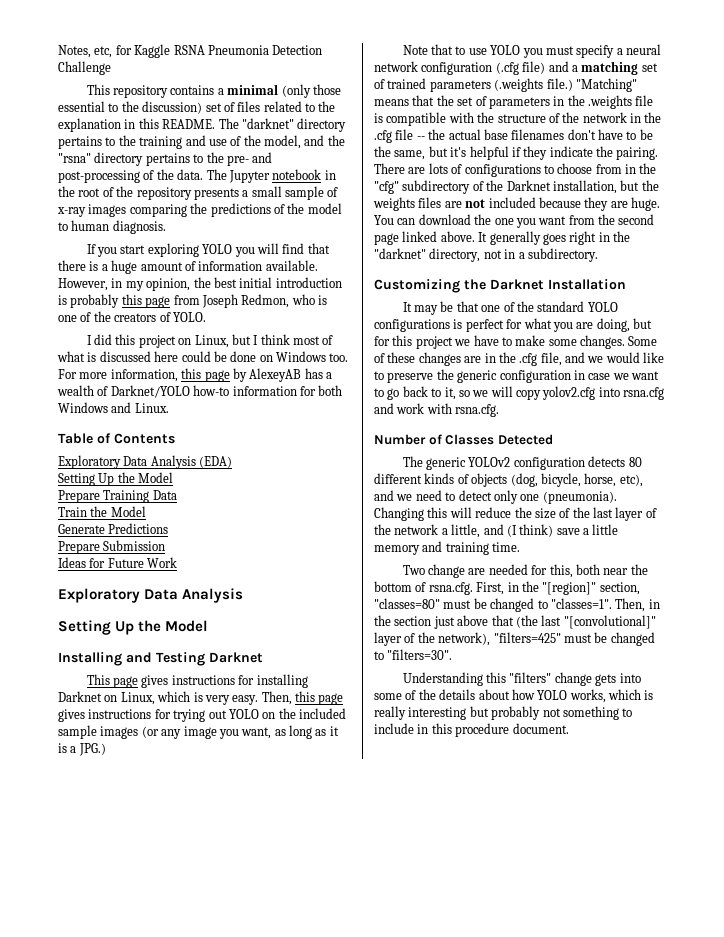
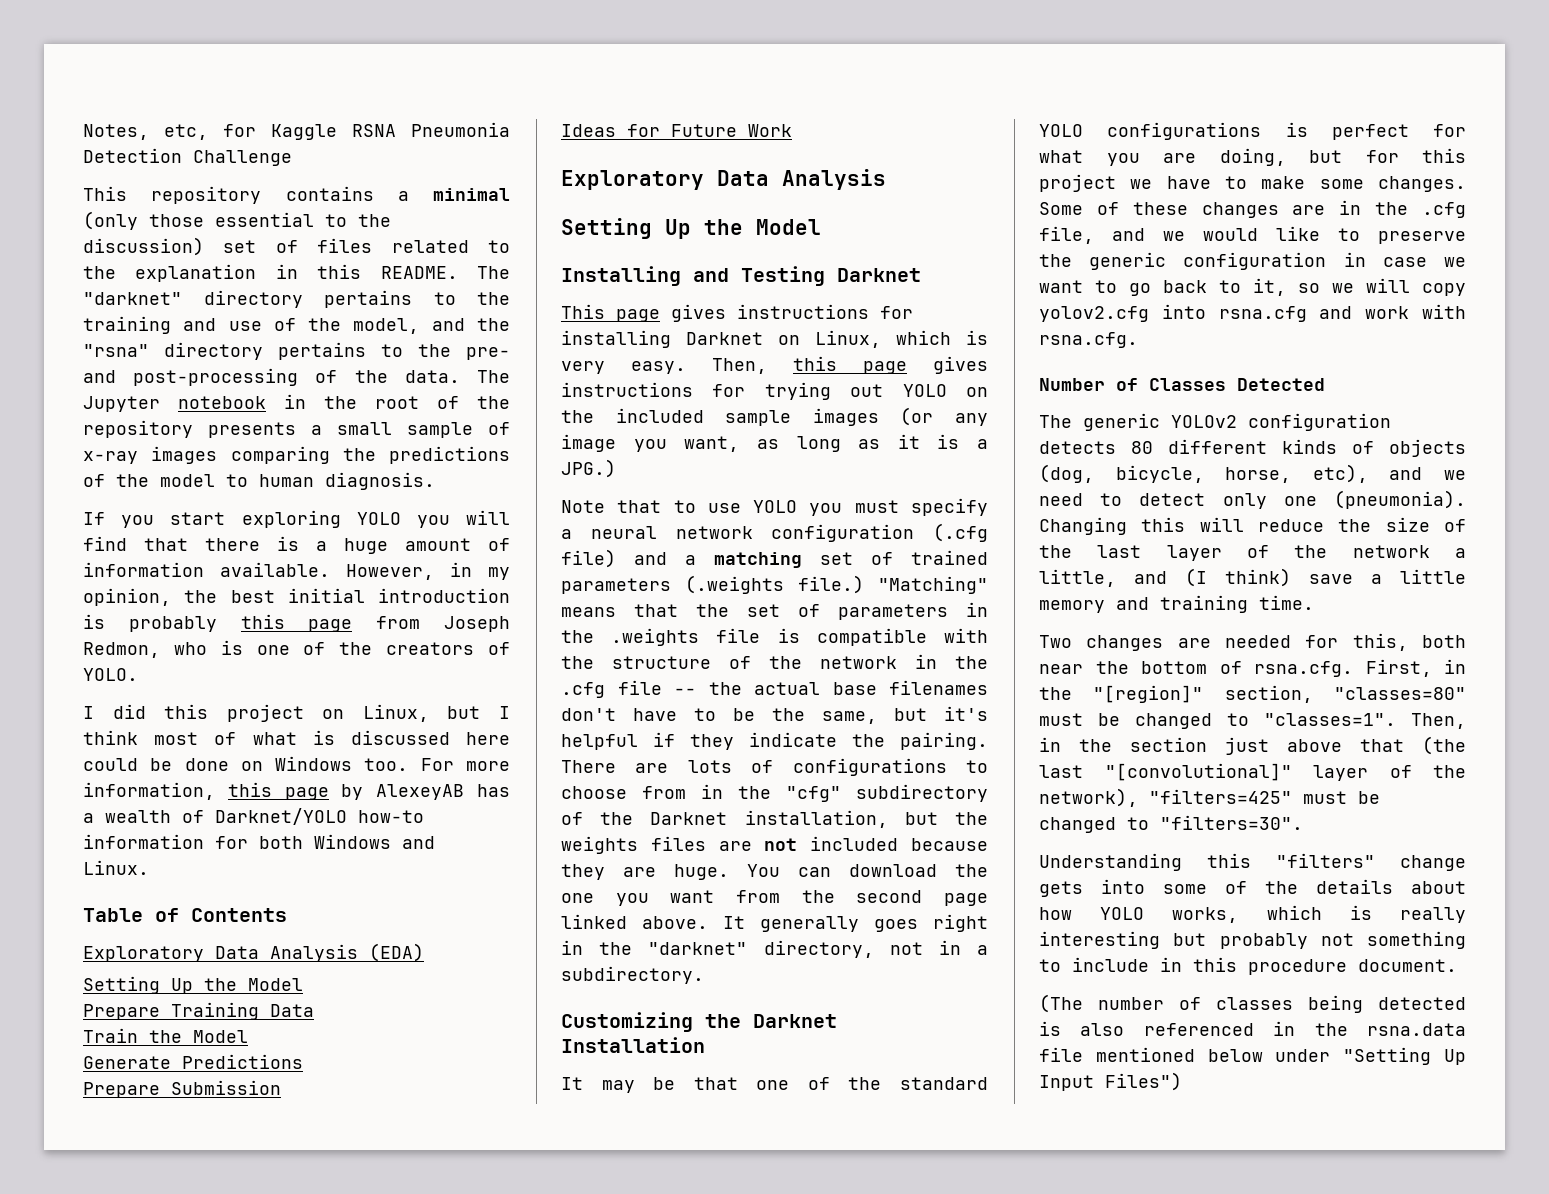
- Two change are needed for this, both near the bottom of rsna.cfg. First, in the "[region]" section, "classes=80" must be changed to "classes=1".
+ Two changes are needed for this, both near the bottom of rsna.cfg. First, in the "[region]" section, "classes=80" must be changed to "classes=1".
+ (The number of classes being detected is also referenced in the rsna.data file mentioned below under "Setting Up Input Files")

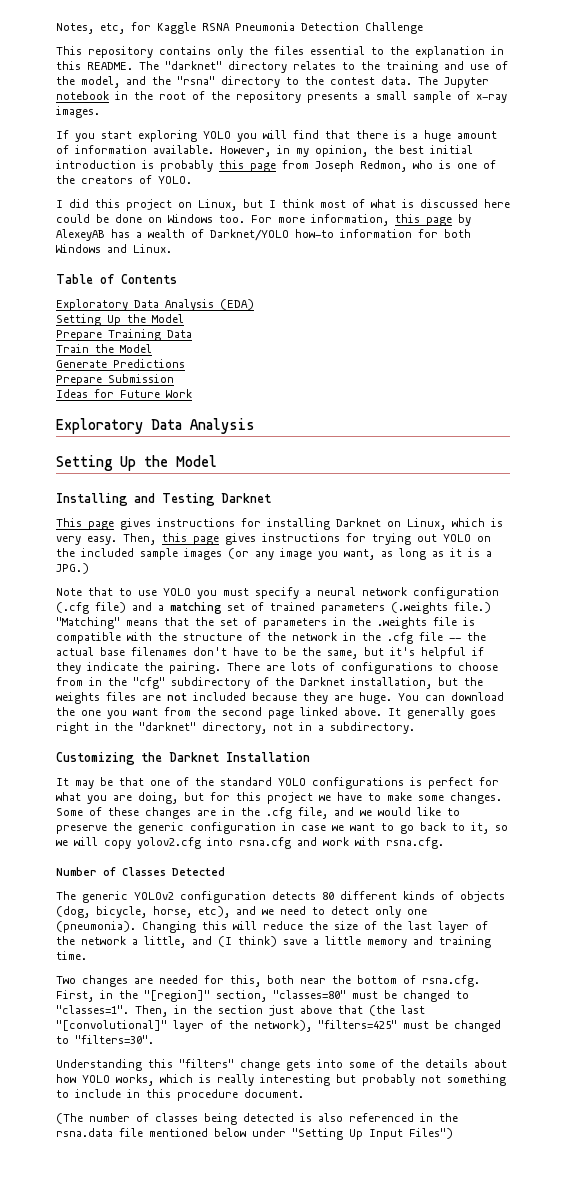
- This repository contains a minimal (only those essential to the discussion) set of files related to the explanation in this README.
+ This repository contains only the files essential to the explanation in this README.
- The "darknet" directory pertains to the training and use of the model, and the "rsna" directory pertains to the pre- and post-processing of the data.
+ The "darknet" directory relates to the training and use of the model, and the "rsna" directory to the contest data.
- The Jupyter notebook in the root of the repository presents a small sample of x-ray images comparing the predictions of the model to human diagnosis.
+ The Jupyter notebook in the root of the repository presents a small sample of x-ray images.

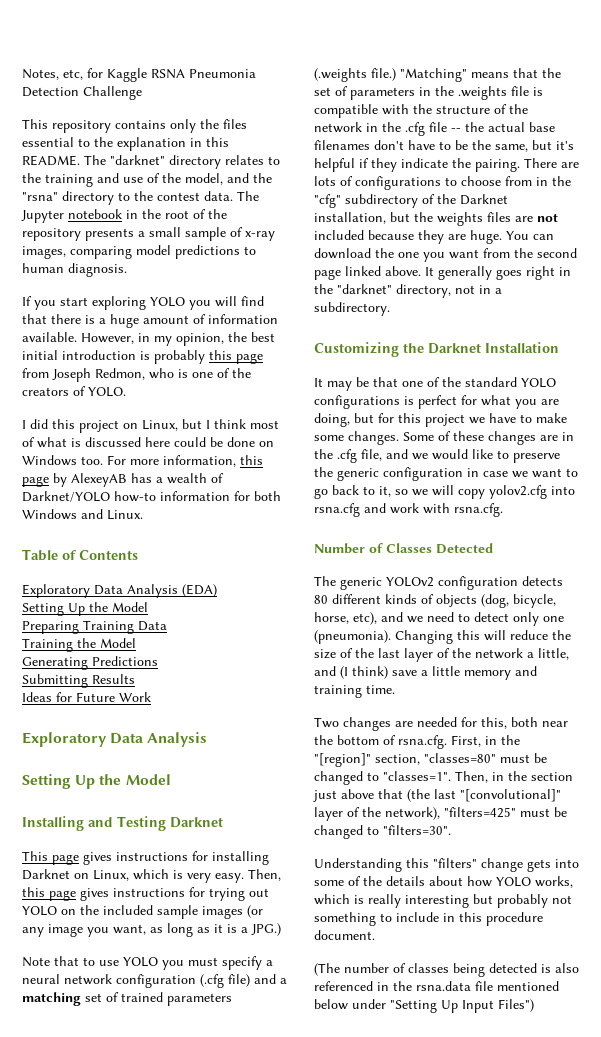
- The Jupyter notebook in the root of the repository presents a small sample of x-ray images.
+ The Jupyter notebook in the root of the repository presents a small sample of x-ray images, comparing model predictions to human diagnosis.
- Prepare Training Data
+ Preparing Training Data
- Train the Model
- Generate Predictions
+ Training the Model
+ Generating Predictions
- Prepare Submission
+ Submitting Results

